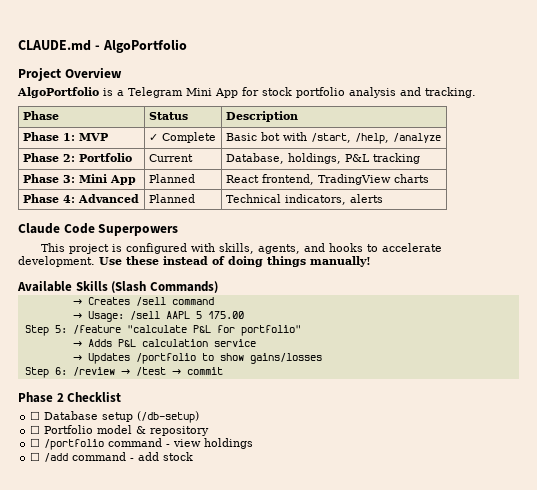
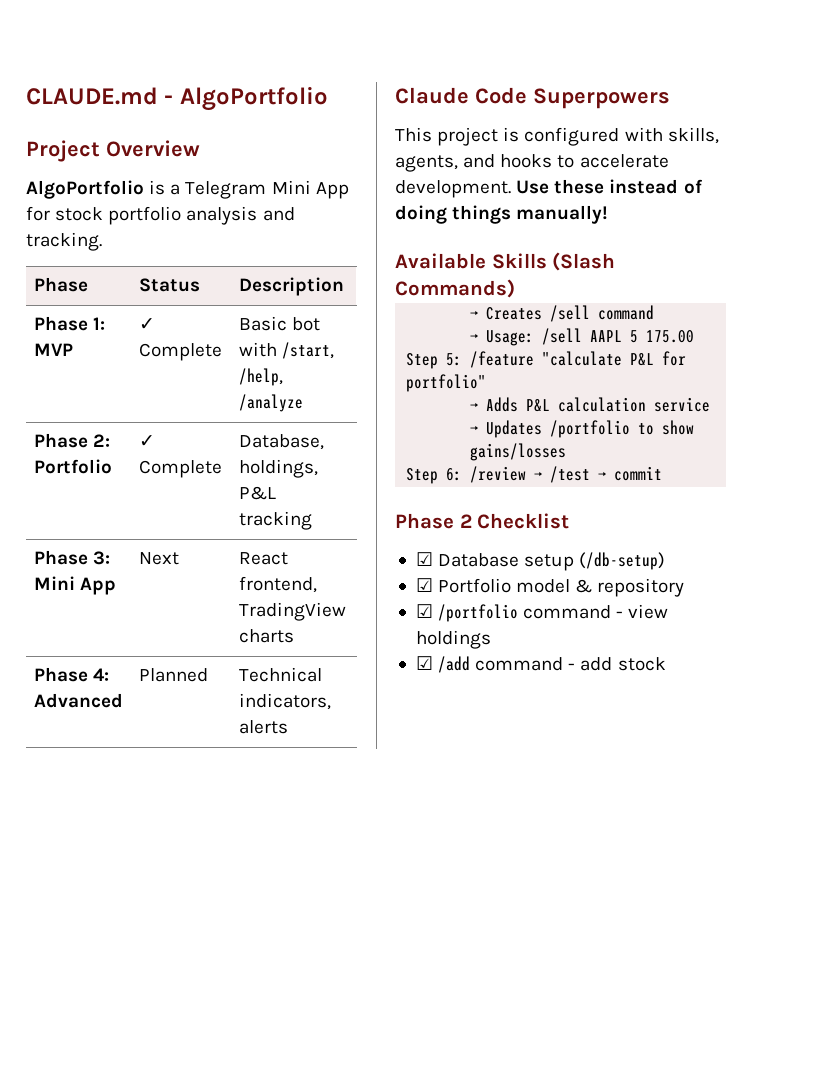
- Phase 2: Portfolio | Current | Database, holdings, P&L tracking
+ Phase 2: Portfolio | ✓ Complete | Database, holdings, P&L tracking
- Phase 3: Mini App | Planned | React frontend, TradingView charts
+ Phase 3: Mini App | Next | React frontend, TradingView charts
- ☐ Database setup (/db-setup)
+ ☑ Database setup (/db-setup)
- ☐ Portfolio model & repository
+ ☑ Portfolio model & repository
- ☐ /portfolio command - view holdings
+ ☑ /portfolio command - view holdings
- ☐ /add command - add stock
+ ☑ /add command - add stock

